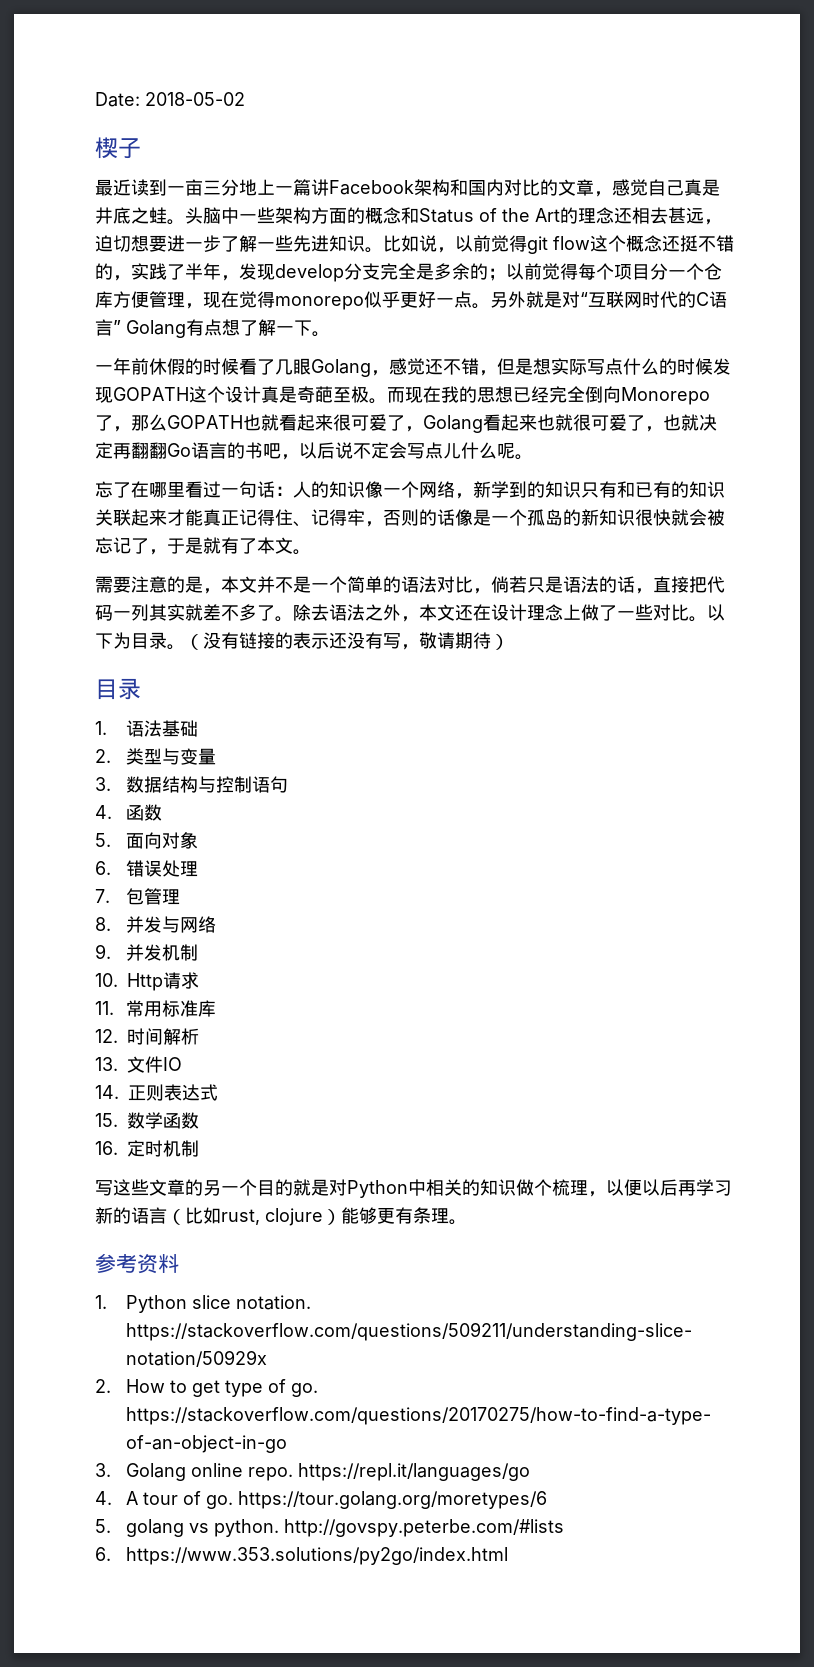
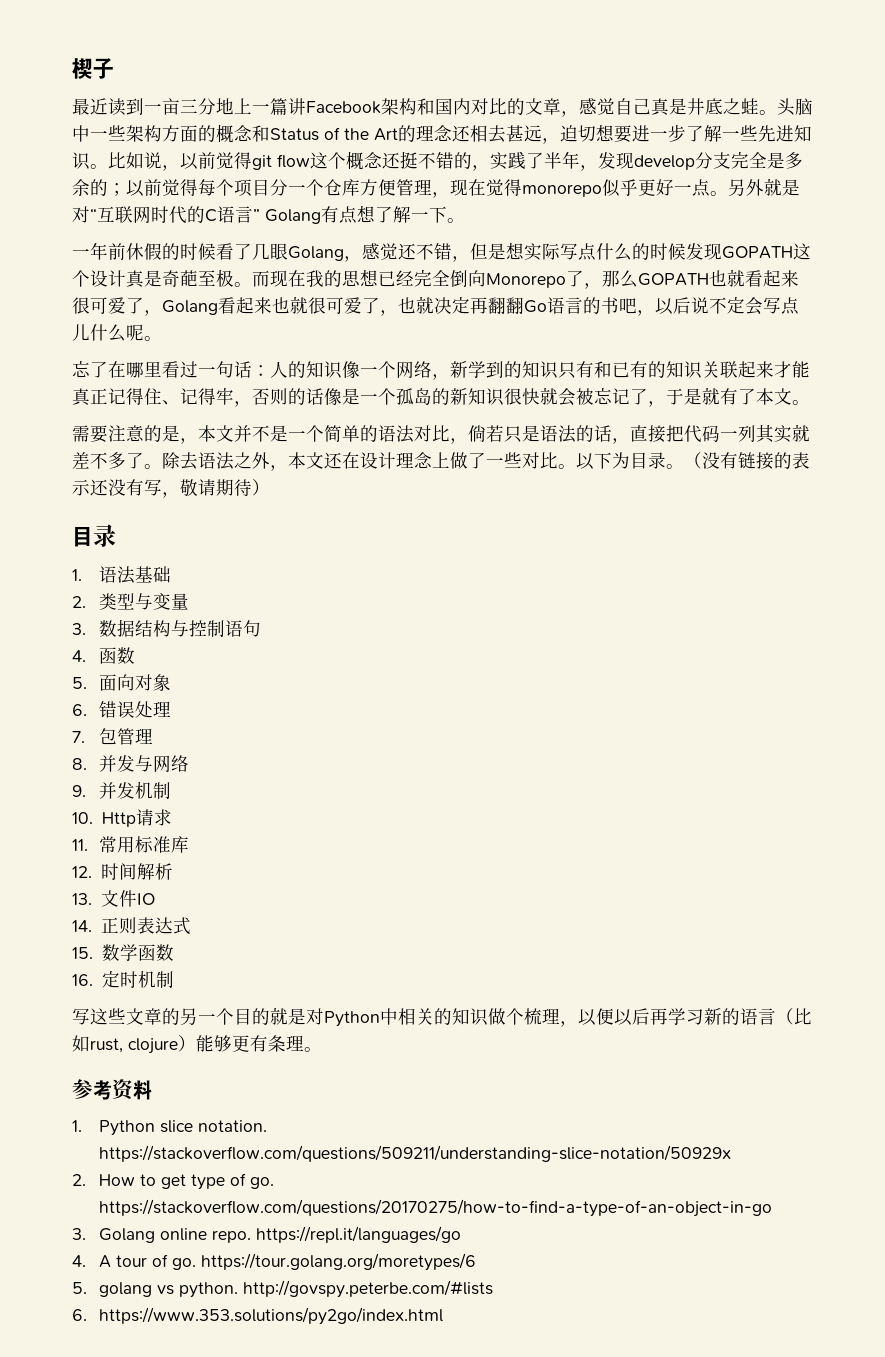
- Date: 2018-05-02

